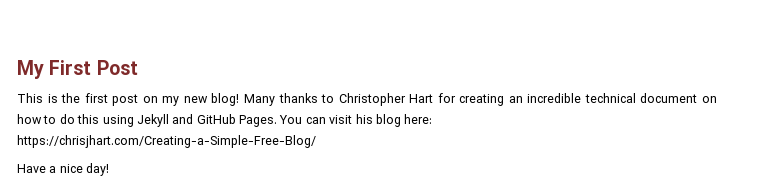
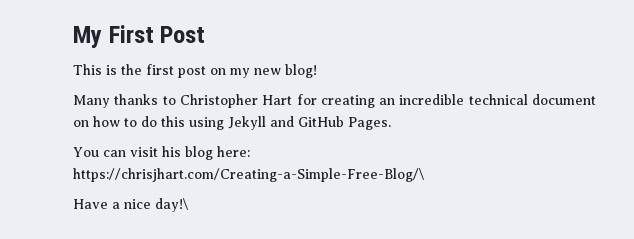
- This is the first post on my new blog! Many thanks to Christopher Hart for creating an incredible technical document on how to do this using Jekyll and GitHub Pages. You can visit his blog here: https://chrisjhart.com/Creating-a-Simple-Free-Blog/
+ This is the first post on my new blog!
+ Many thanks to Christopher Hart for creating an incredible technical document on how to do this using Jekyll and GitHub Pages.
+ You can visit his blog here: https://chrisjhart.com/Creating-a-Simple-Free-Blog/\
- Have a nice day!
+ Have a nice day!\

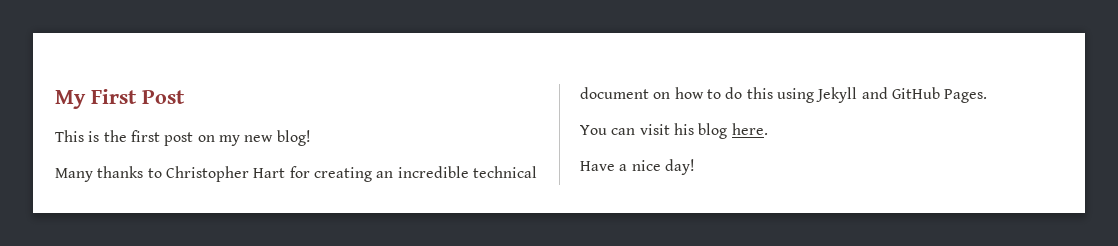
- You can visit his blog here: https://chrisjhart.com/Creating-a-Simple-Free-Blog/\
+ You can visit his blog here.
- Have a nice day!\
+ Have a nice day!

